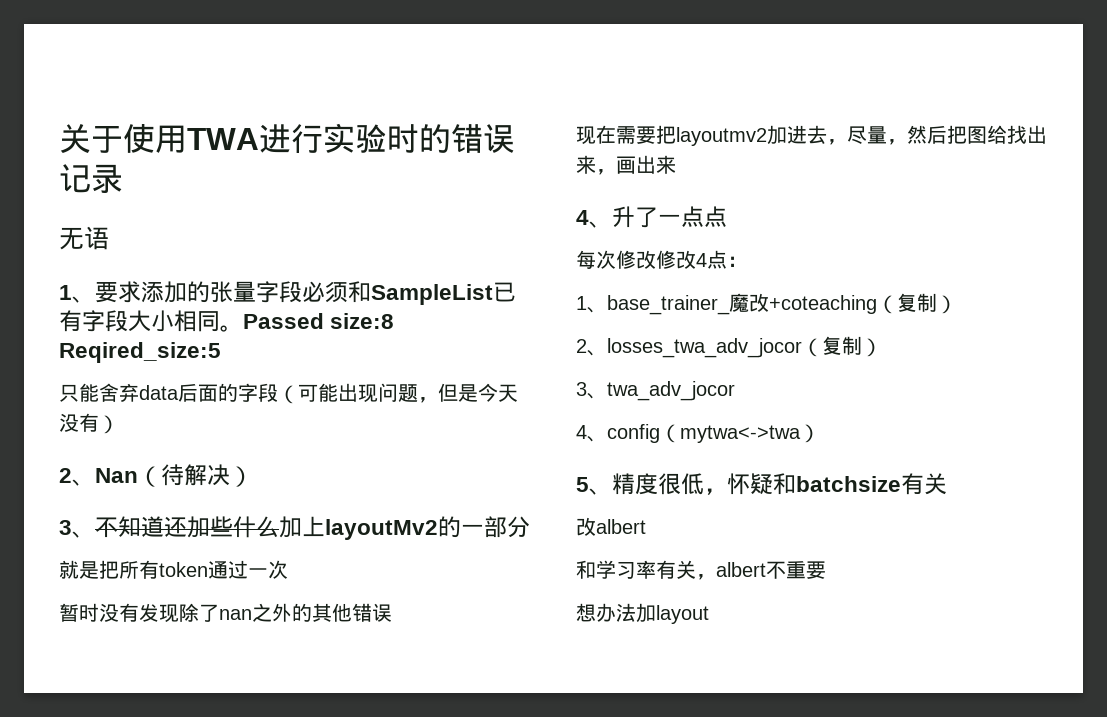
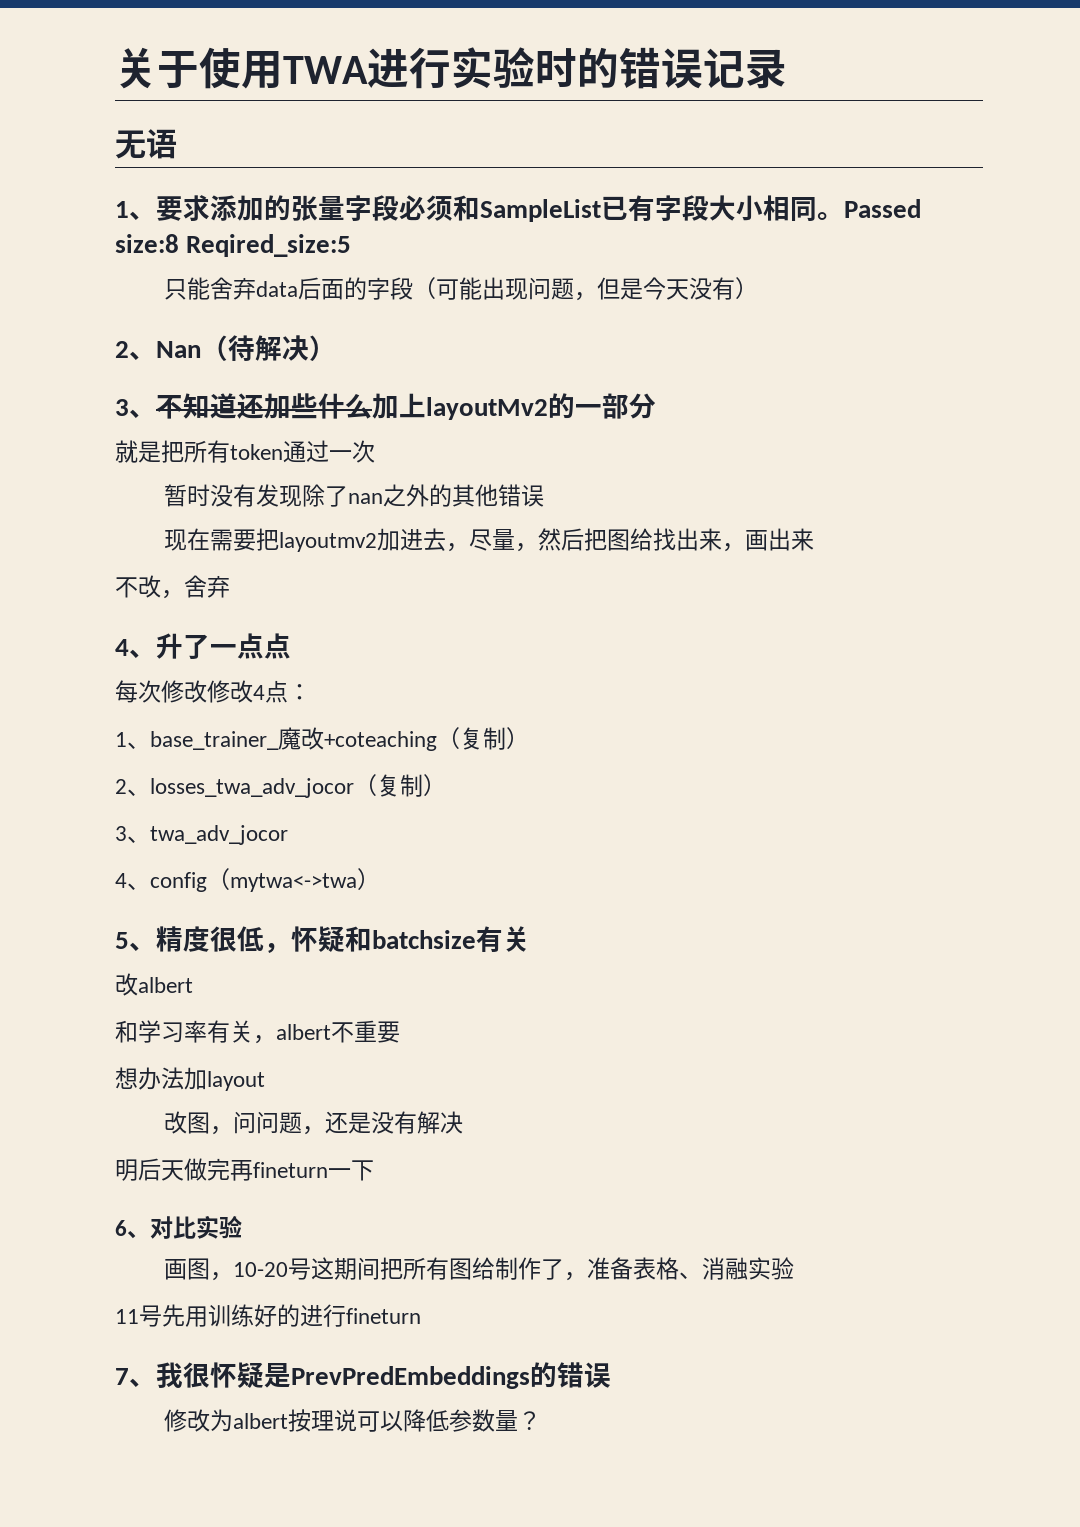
+ 不改，舍弃
+ 改图，问问题，还是没有解决
+ 明后天做完再fineturn一下
+ 6、对比实验
+ 画图，10-20号这期间把所有图给制作了，准备表格、消融实验
+ 11号先用训练好的进行fineturn
+ 7、我很怀疑是PrevPredEmbeddings的错误
+ 修改为albert按理说可以降低参数量？

